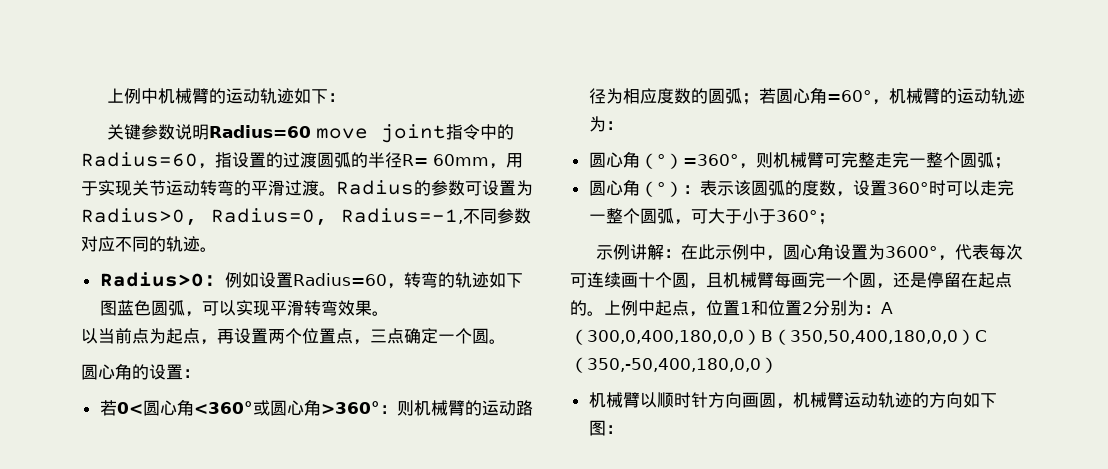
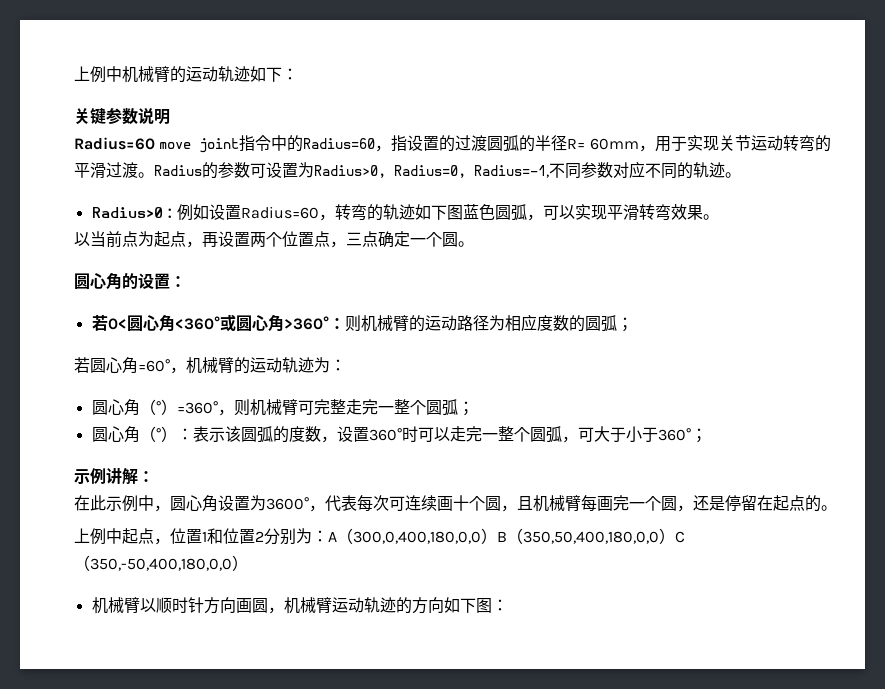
- 关键参数说明Radius=60 move joint指令中的Radius=60，指设置的过渡圆弧的半径R= 60mm，用于实现关节运动转弯的平滑过渡。
+ 关键参数说明
+ Radius=60 move joint指令中的Radius=60，指设置的过渡圆弧的半径R= 60mm，用于实现关节运动转弯的平滑过渡。
- 若0<圆心角<360°或圆心角>360°：则机械臂的运动路径为相应度数的圆弧；若圆心角=60°，机械臂的运动轨迹为：
+ 若0<圆心角<360°或圆心角>360°：则机械臂的运动路径为相应度数的圆弧；
+ 若圆心角=60°，机械臂的运动轨迹为：
- 示例讲解：在此示例中，圆心角设置为3600°，代表每次可连续画十个圆，且机械臂每画完一个圆，还是停留在起点的。上例中起点，位置1和位置2分别为：A（300,0,400,180,0,0）B（350,50,400,180,0,0）C（350,-50,400,180,0,0）
+ 示例讲解：
+ 在此示例中，圆心角设置为3600°，代表每次可连续画十个圆，且机械臂每画完一个圆，还是停留在起点的。
+ 上例中起点，位置1和位置2分别为：A（300,0,400,180,0,0）B（350,50,400,180,0,0）C（350,-50,400,180,0,0）

